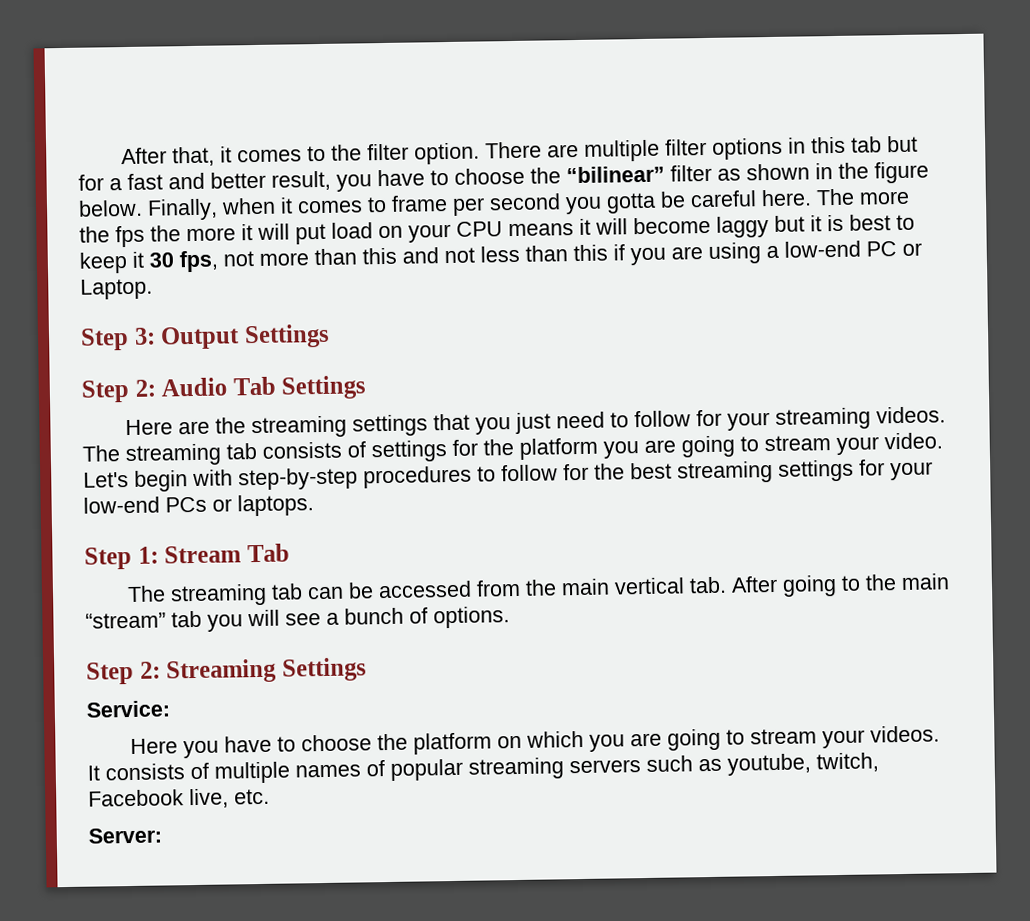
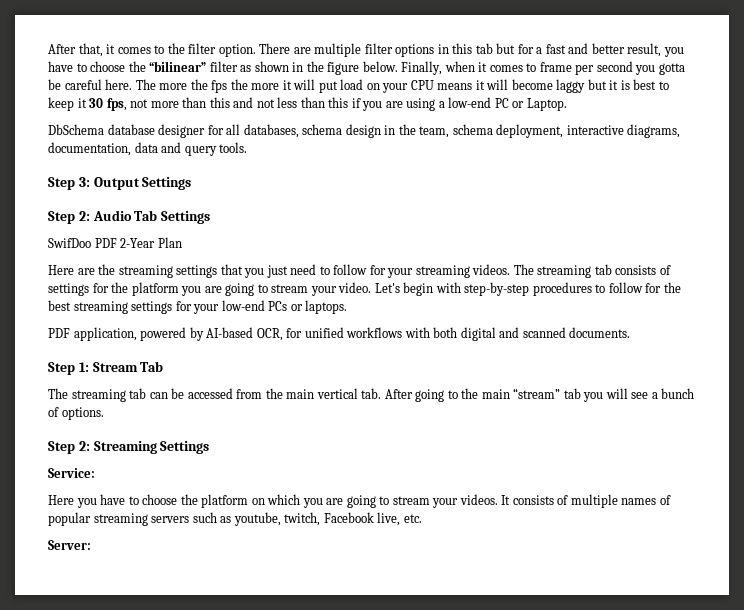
+ DbSchema database designer for all databases, schema design in the team, schema deployment, interactive diagrams, documentation, data and query tools.
+ SwifDoo PDF 2-Year Plan
+ PDF application, powered by AI-based OCR, for unified workflows with both digital and scanned documents.

